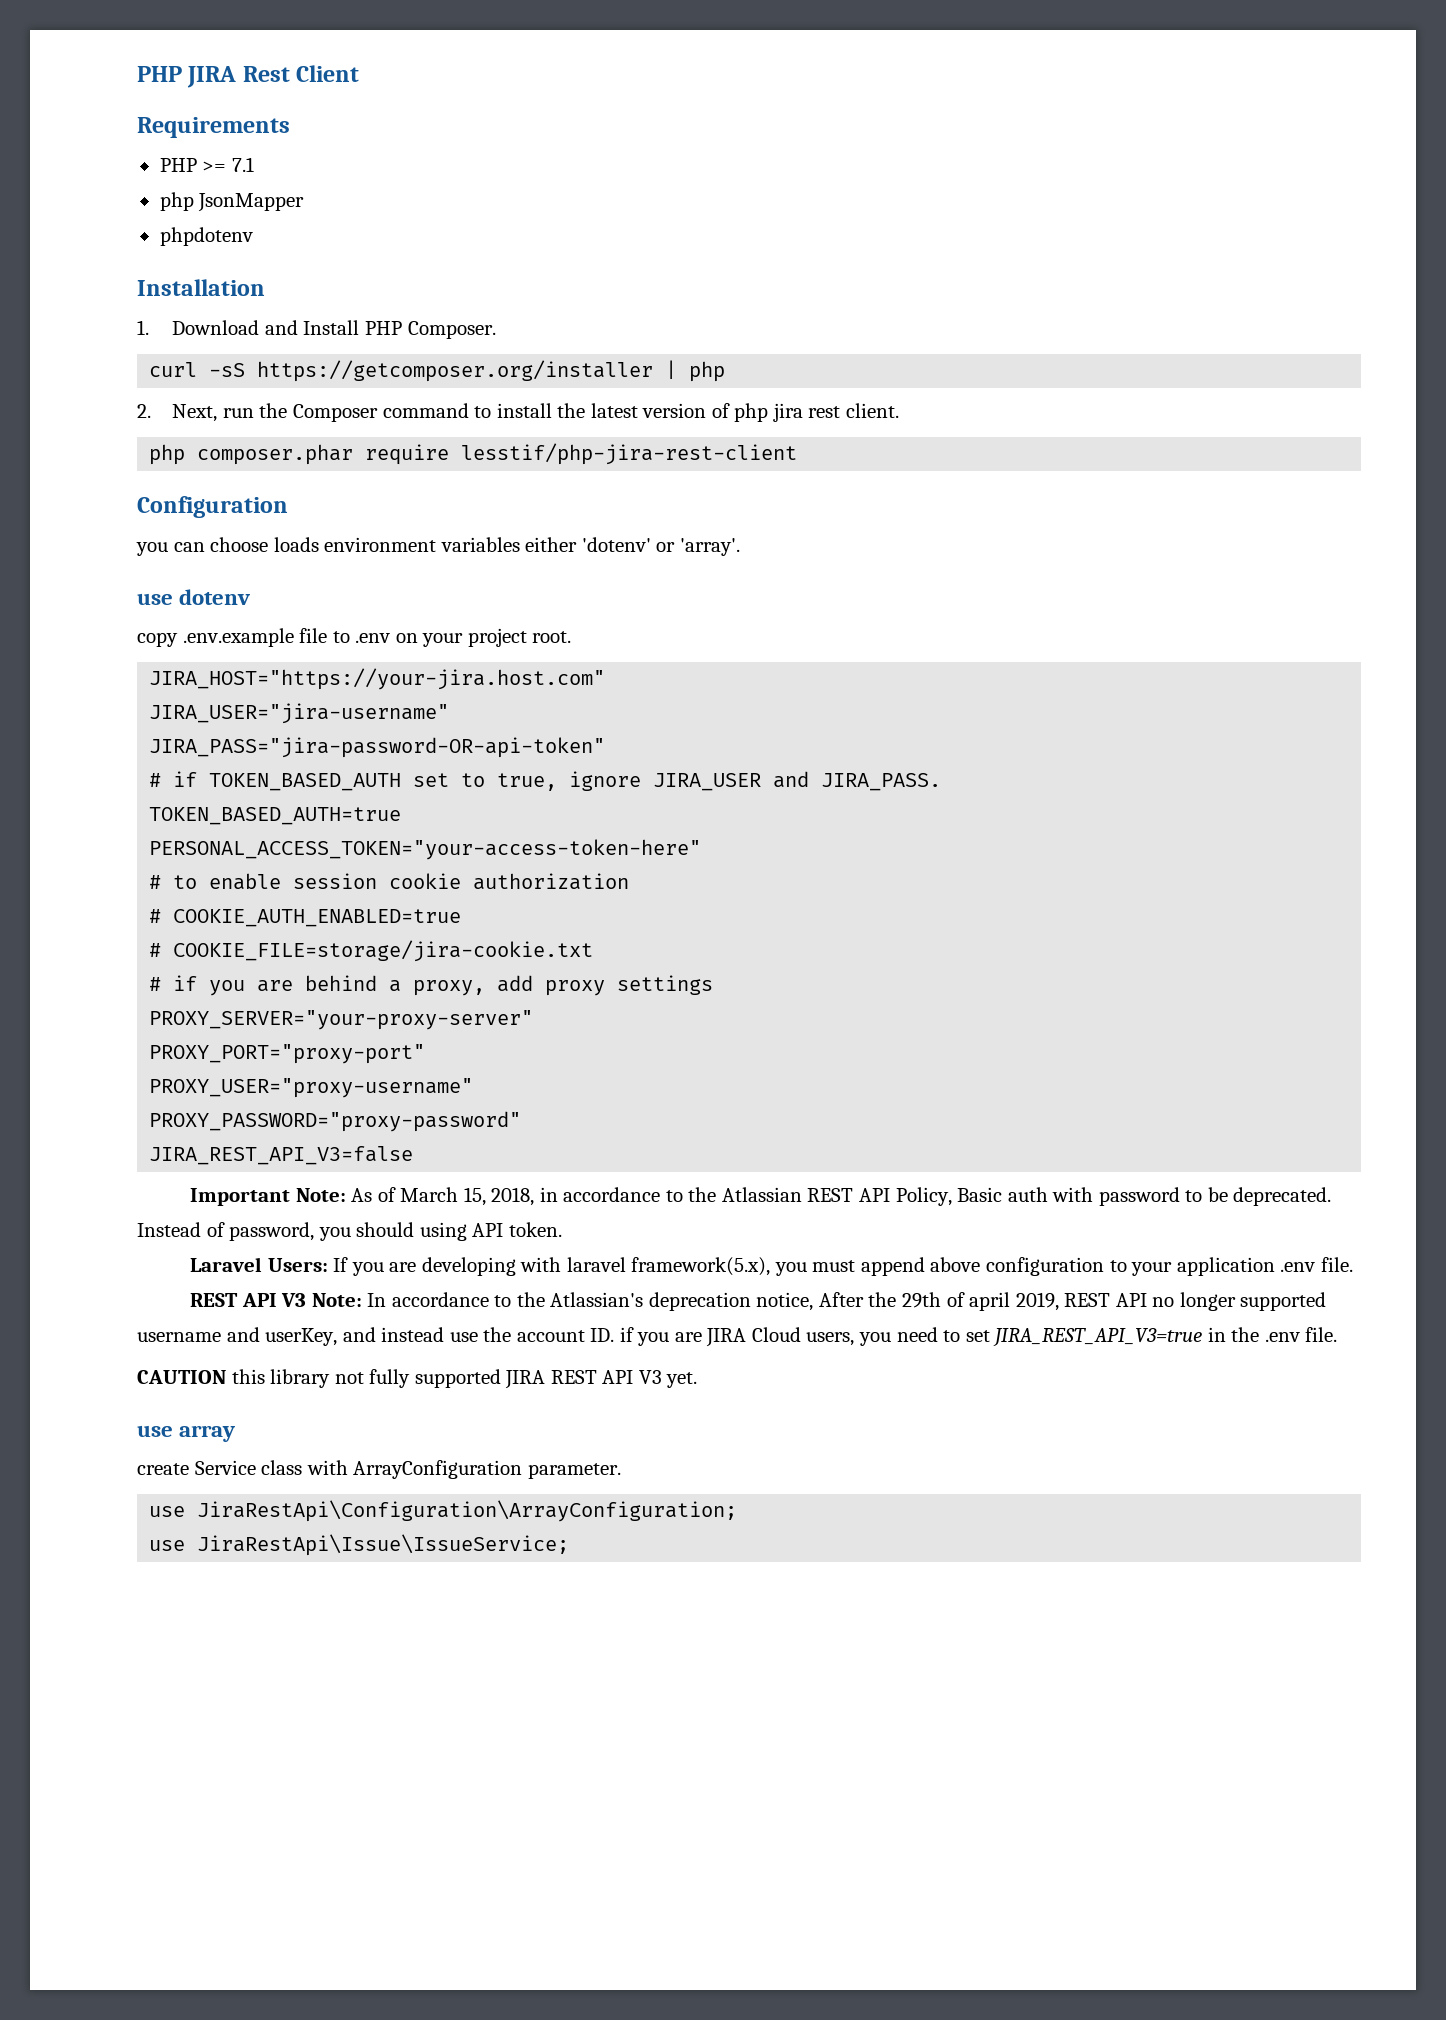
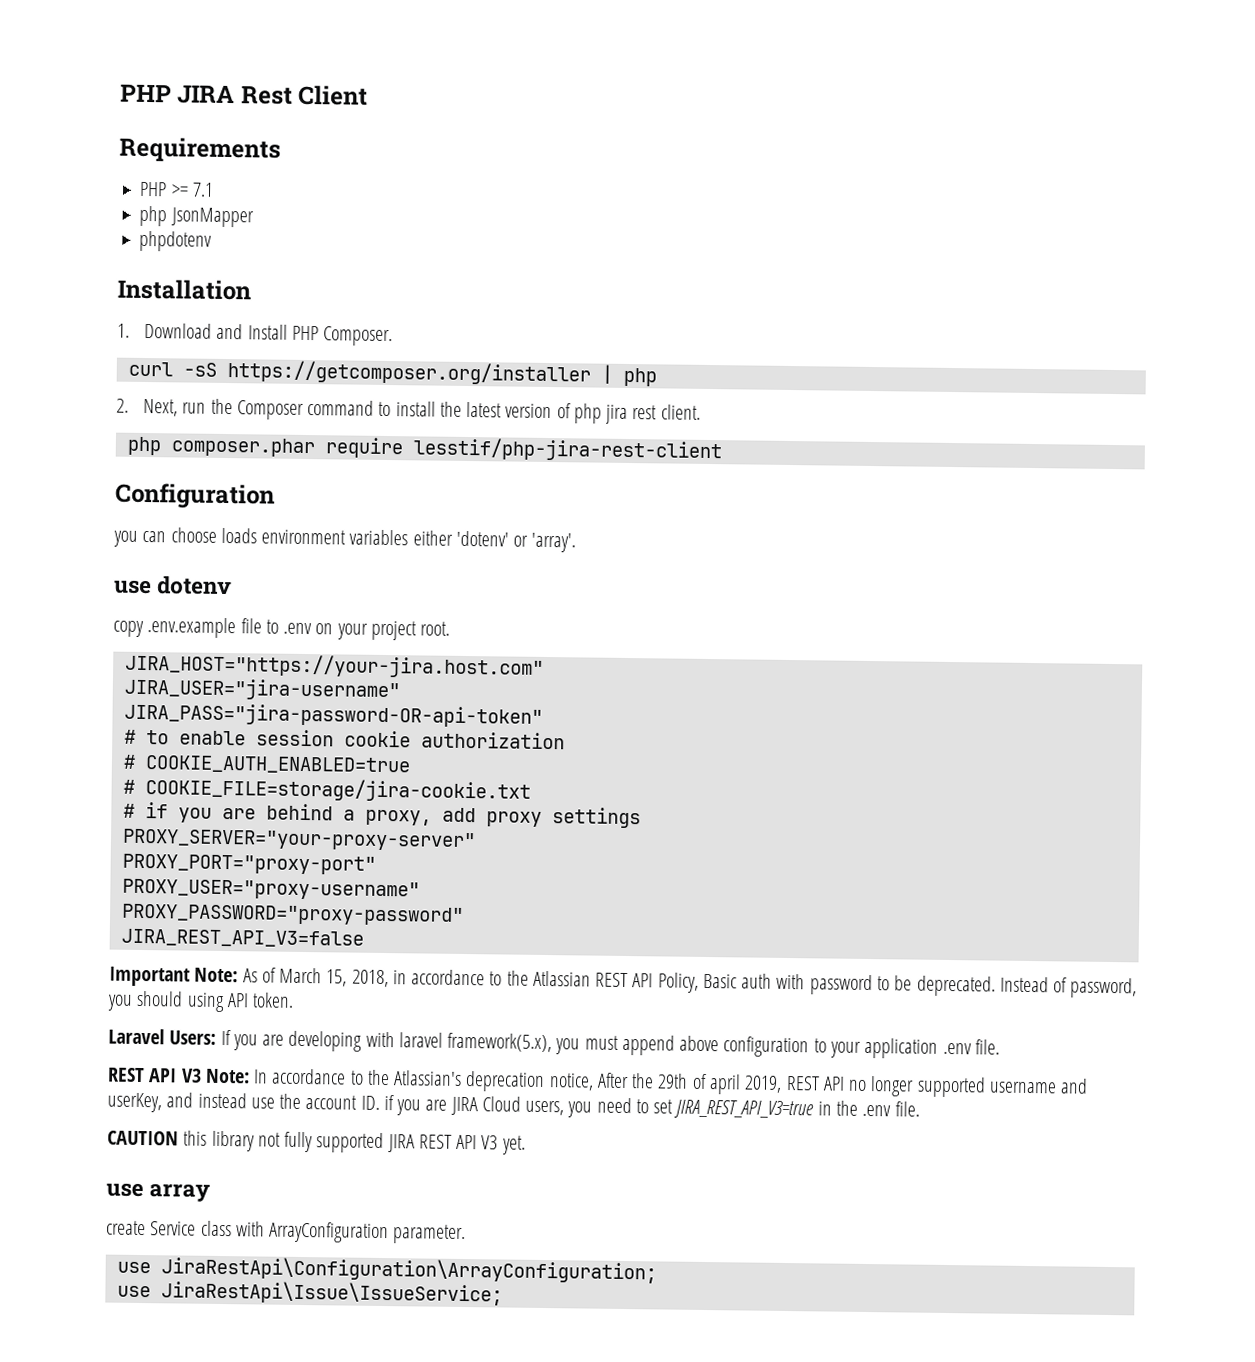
- # if TOKEN_BASED_AUTH set to true, ignore JIRA_USER and JIRA_PASS.
- TOKEN_BASED_AUTH=true
- PERSONAL_ACCESS_TOKEN="your-access-token-here"

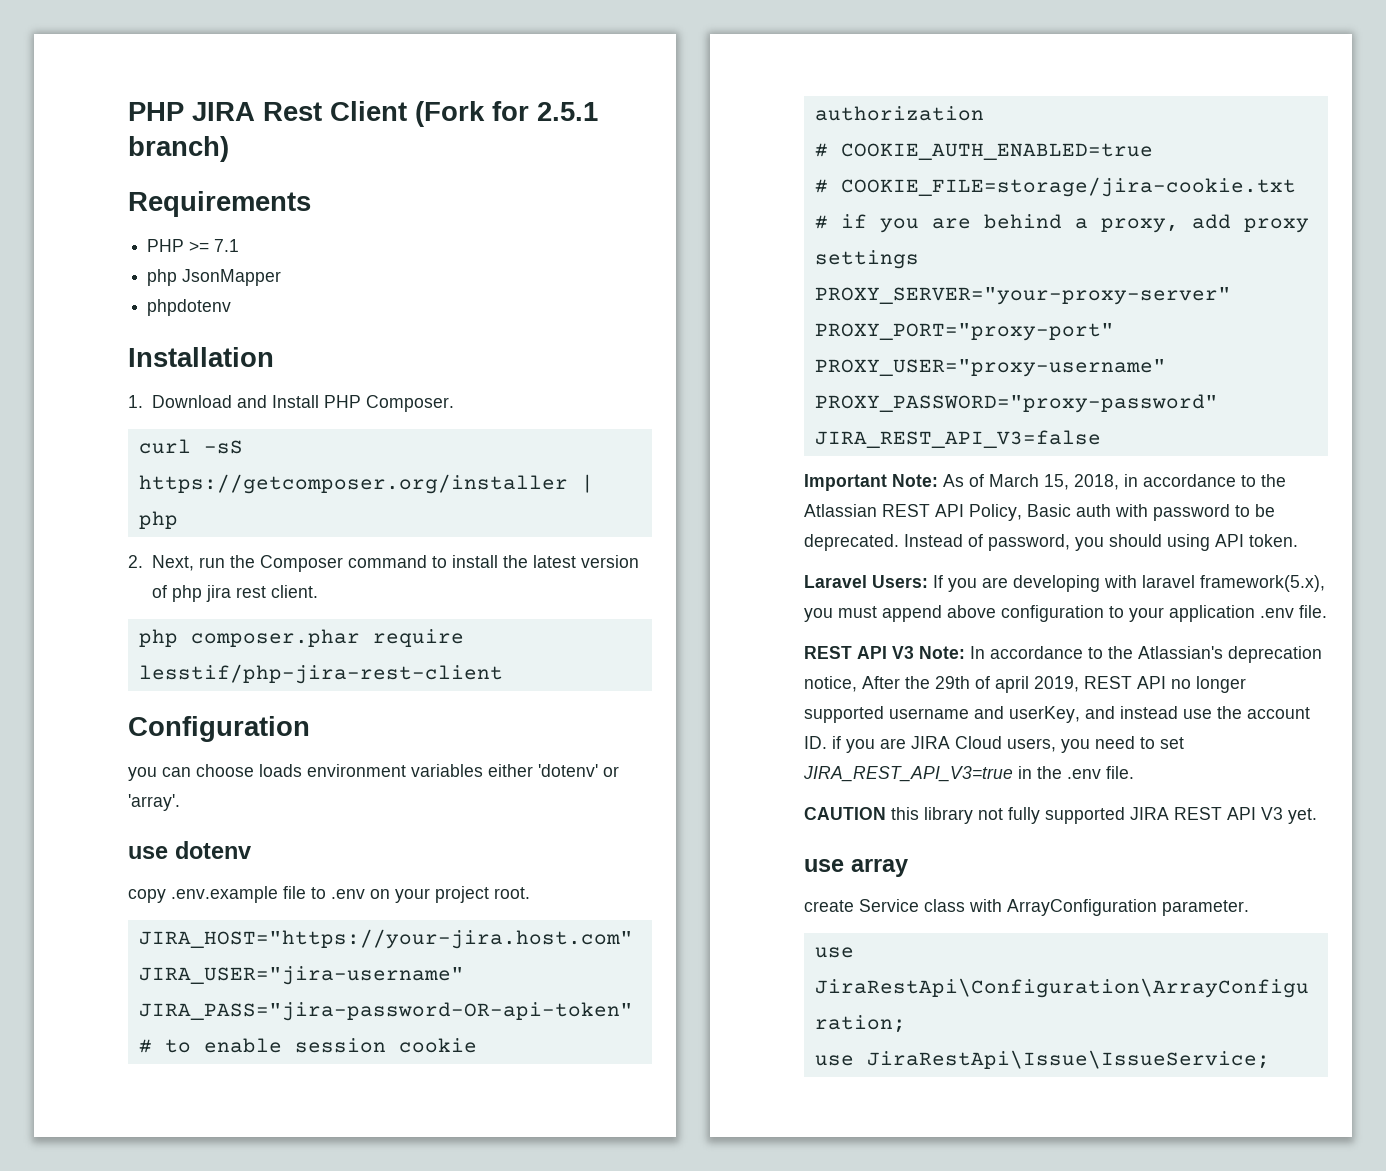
- PHP JIRA Rest Client
+ PHP JIRA Rest Client (Fork for 2.5.1 branch)

